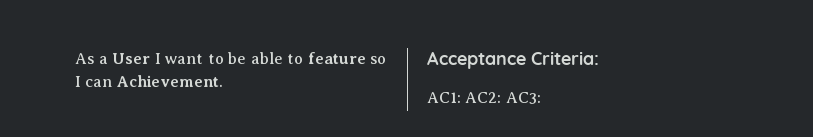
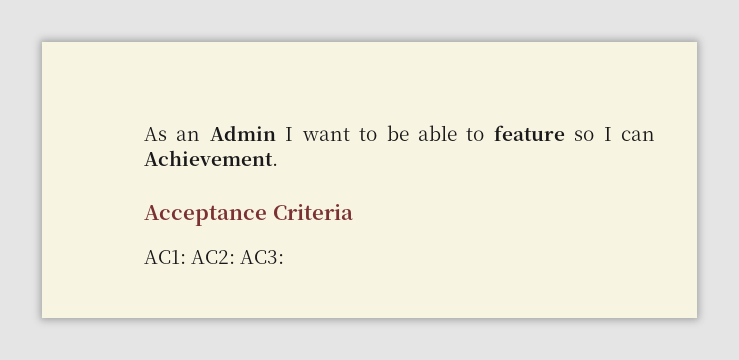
- As a User I want to be able to feature so I can Achievement.
+ As an Admin I want to be able to feature so I can Achievement.
- Acceptance Criteria:
+ Acceptance Criteria

